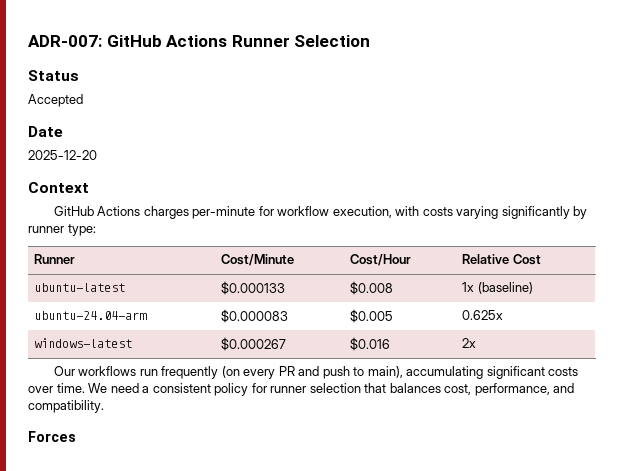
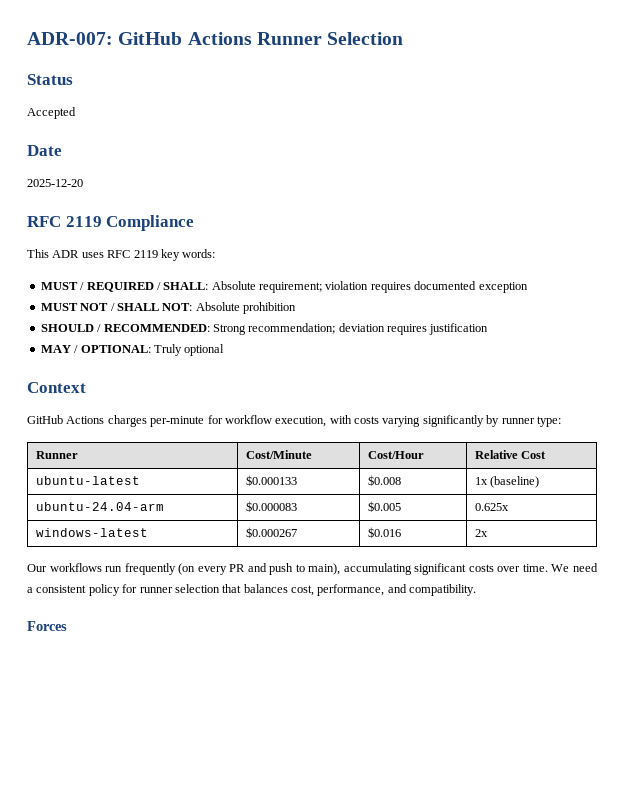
+ RFC 2119 Compliance
+ This ADR uses RFC 2119 key words:
+ MUST / REQUIRED / SHALL: Absolute requirement; violation requires documented exception
+ MUST NOT / SHALL NOT: Absolute prohibition
+ SHOULD / RECOMMENDED: Strong recommendation; deviation requires justification
+ MAY / OPTIONAL: Truly optional

